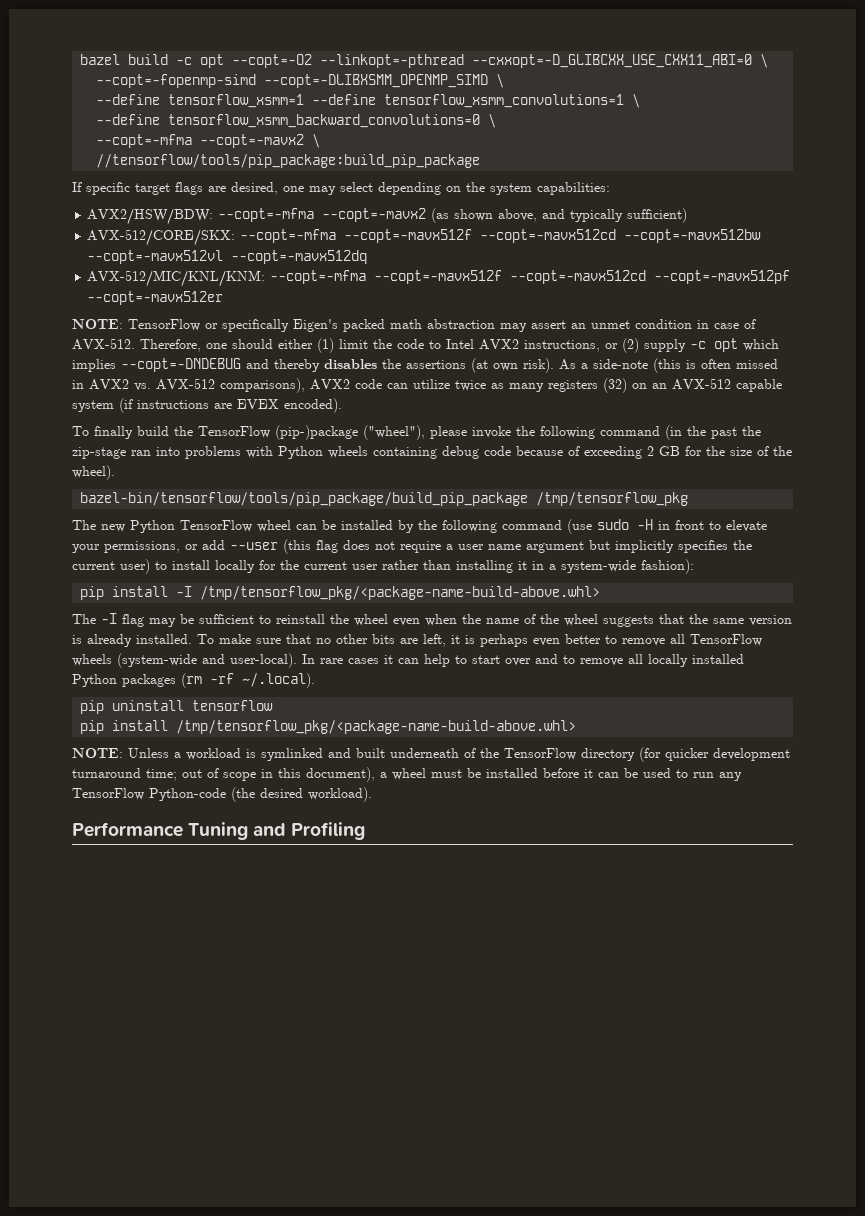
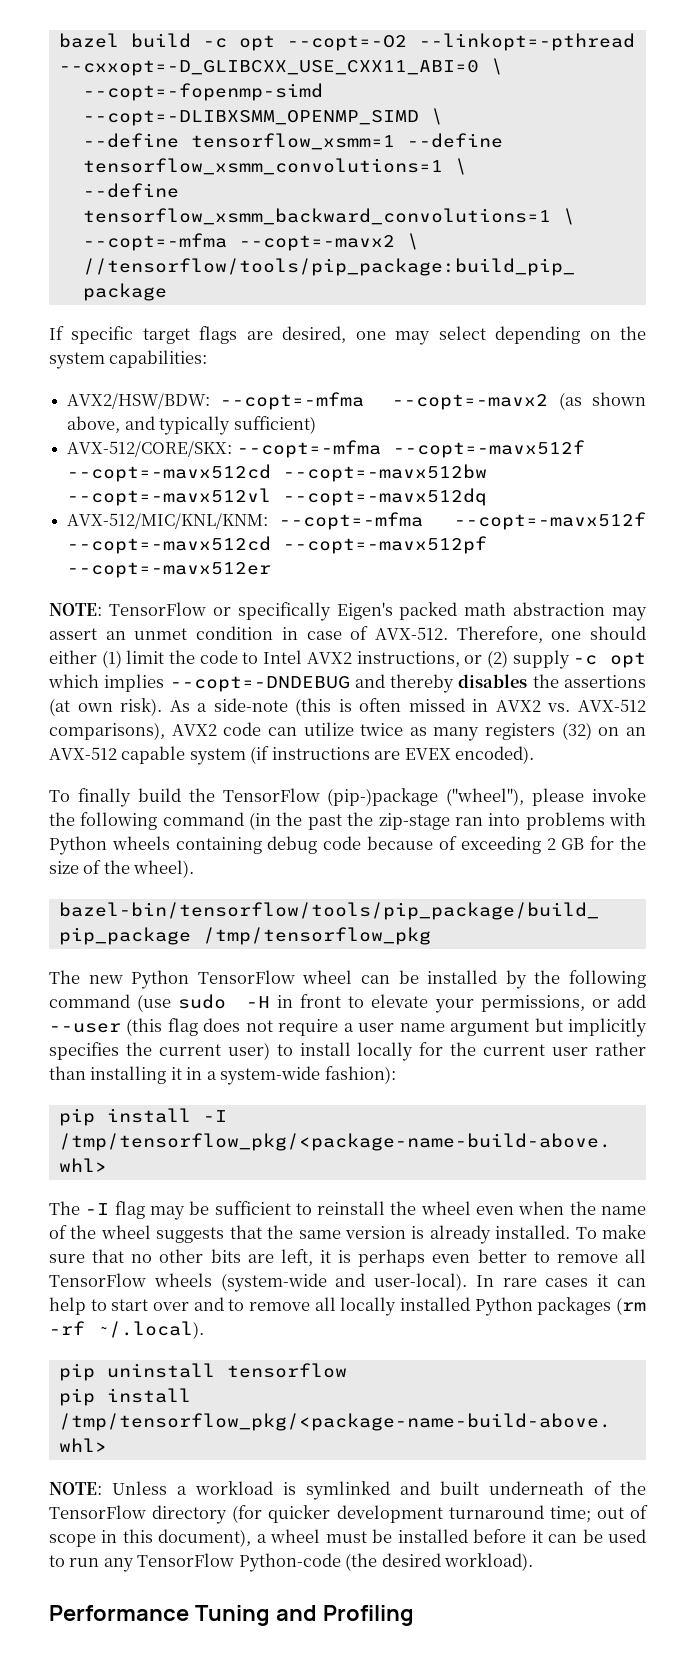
- --define tensorflow_xsmm_backward_convolutions=0 \
+ --define tensorflow_xsmm_backward_convolutions=1 \

